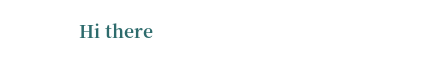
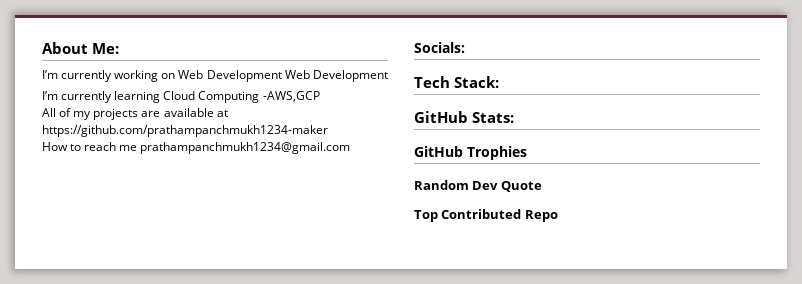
- Hi there
+ About Me:
+ I’m currently working on Web Development Web Development
+ I’m currently learning Cloud Computing -AWS,GCP
+ All of my projects are available at https://github.com/prathampanchmukh1234-maker
+ How to reach me prathampanchmukh1234@gmail.com
+ Socials:
+ Tech Stack:
+ GitHub Stats:
+ GitHub Trophies
+ Random Dev Quote
+ Top Contributed Repo

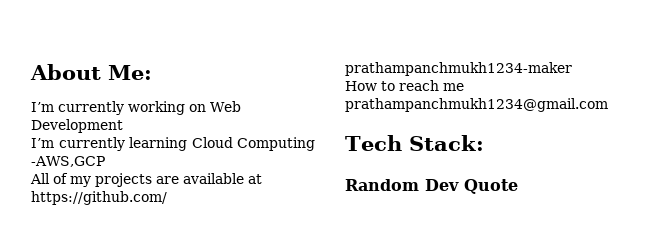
- I’m currently working on Web Development Web Development
+ I’m currently working on Web Development
- Socials:
- GitHub Stats:
- GitHub Trophies
- Top Contributed Repo

